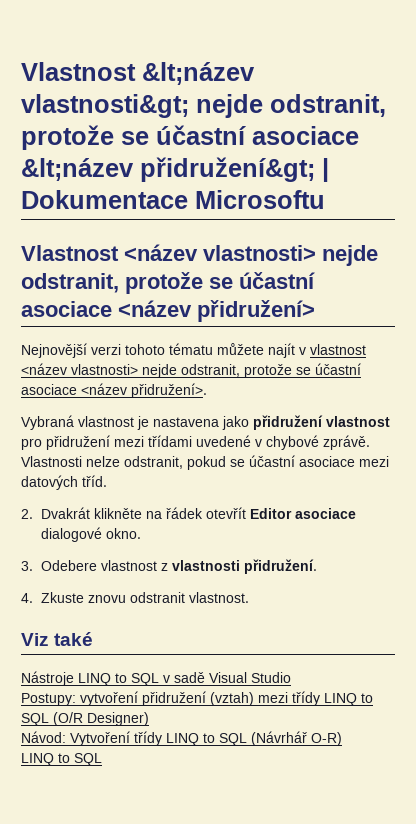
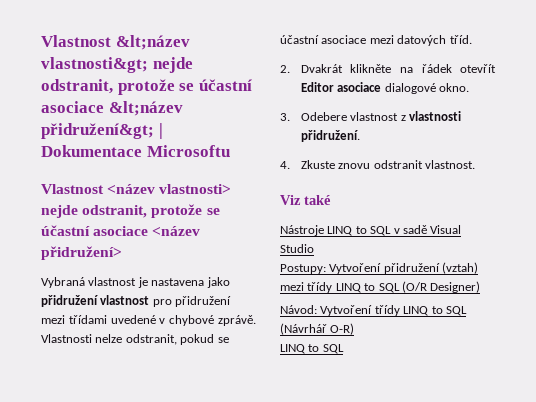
- Nejnovější verzi tohoto tématu můžete najít v vlastnost <název vlastnosti> nejde odstranit, protože se účastní asociace <název přidružení>.
- Postupy: vytvoření přidružení (vztah) mezi třídy LINQ to SQL (O/R Designer)
+ Postupy: Vytvoření přidružení (vztah) mezi třídy LINQ to SQL (O/R Designer)

